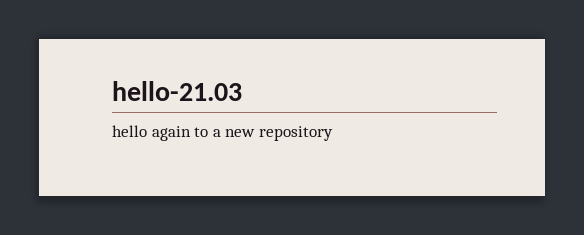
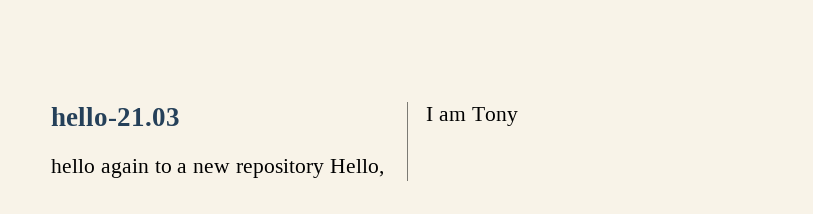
- hello again to a new repository
+ hello again to a new repository Hello, I am Tony

